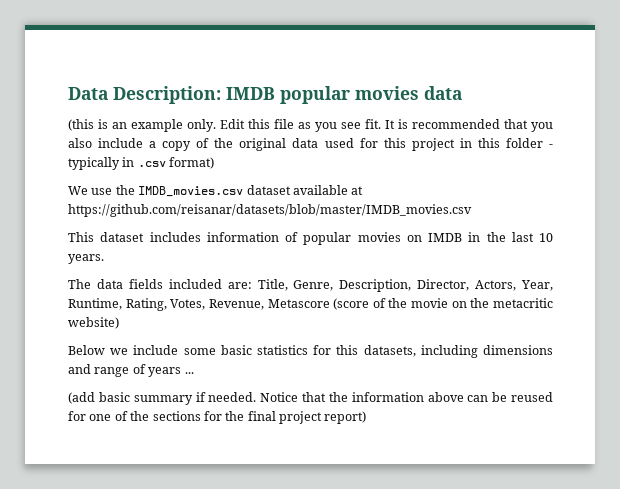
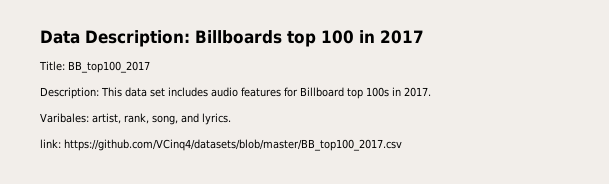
- Data Description: IMDB popular movies data
- (this is an example only. Edit this file as you see fit. It is recommended that you also include a copy of the original data used for this project in this folder - typically in .csv format)
- We use the IMDB_movies.csv dataset available at https://github.com/reisanar/datasets/blob/master/IMDB_movies.csv
- This dataset includes information of popular movies on IMDB in the last 10 years.
- The data fields included are: Title, Genre, Description, Director, Actors, Year, Runtime, Rating, Votes, Revenue, Metascore (score of the movie on the metacritic website)
- Below we include some basic statistics for this datasets, including dimensions and range of years ...
- (add basic summary if needed. Notice that the information above can be reused for one of the sections for the final project report)
+ Data Description: Billboards top 100 in 2017
+ Title: BB_top100_2017
+ Description: This data set includes audio features for Billboard top 100s in 2017.
+ Varibales: artist, rank, song, and lyrics.
+ link: https://github.com/VCinq4/datasets/blob/master/BB_top100_2017.csv

